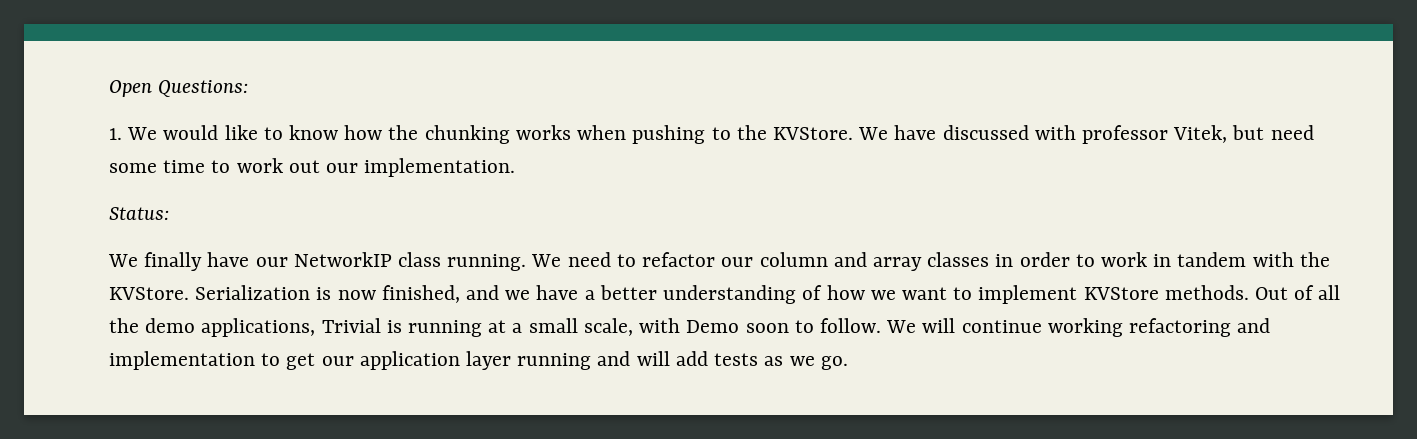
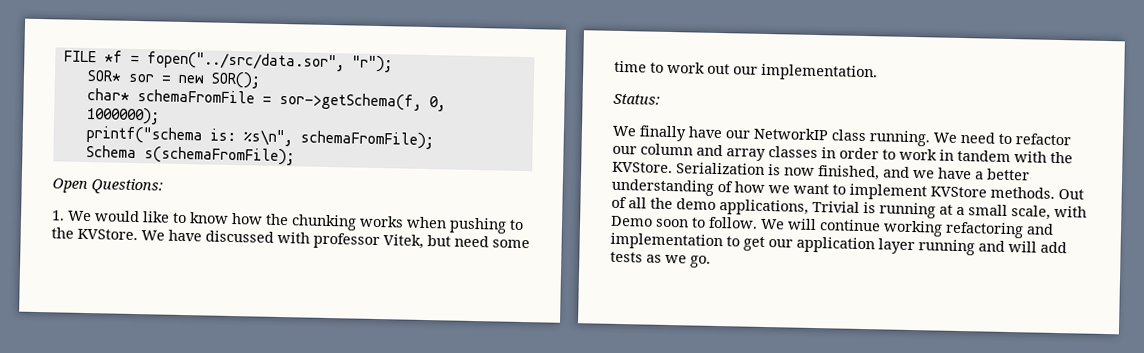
+ FILE *f = fopen("../src/data.sor", "r");
+ SOR* sor = new SOR();
+ char* schemaFromFile = sor->getSchema(f, 0, 1000000);
+ printf("schema is: %s\n", schemaFromFile);
+ Schema s(schemaFromFile);

